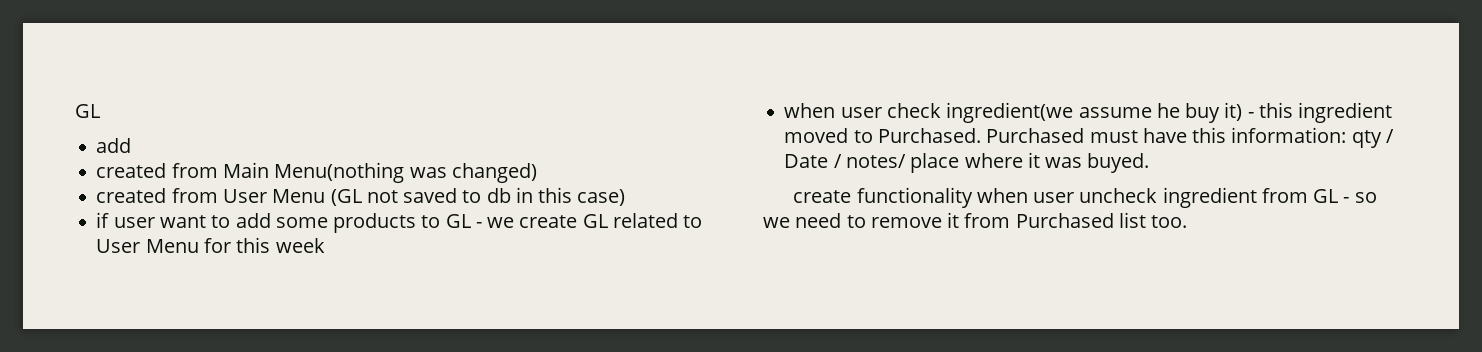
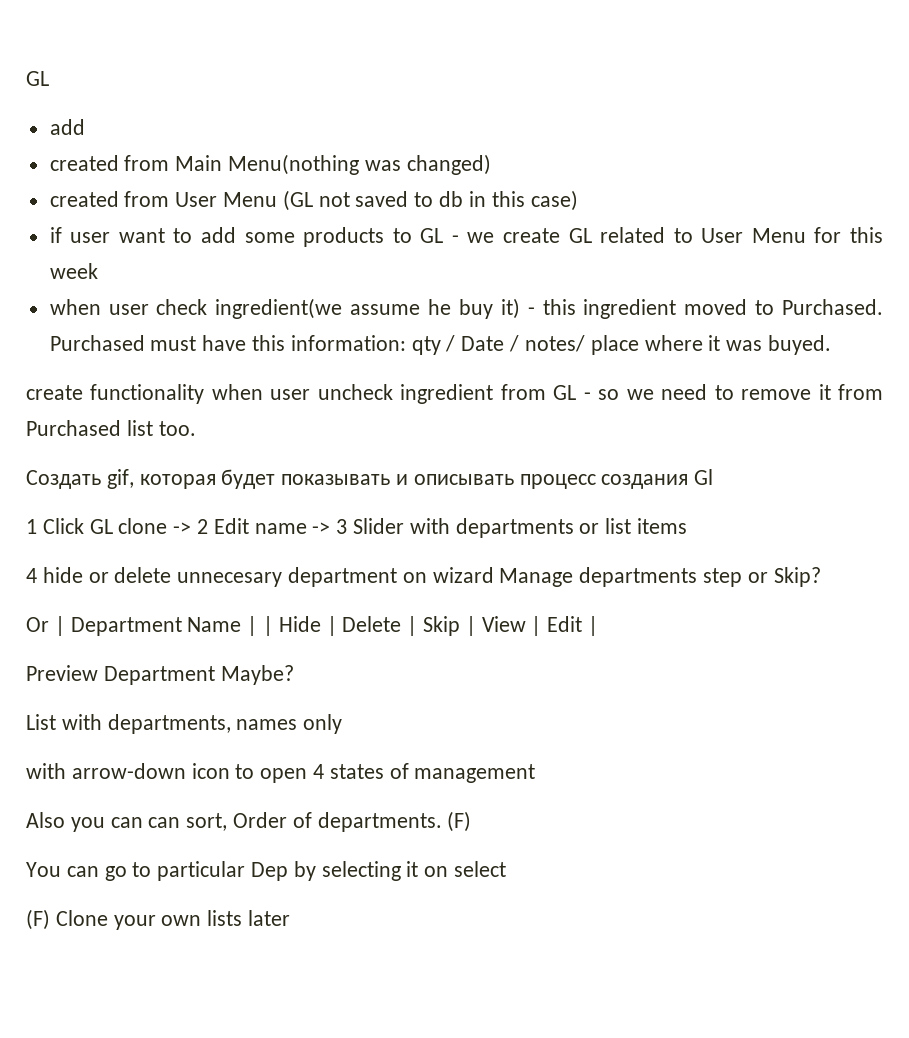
+ Создать gif, которая будет показывать и описывать процесс создания Gl
+ 1 Click GL clone -> 2 Edit name -> 3 Slider with departments or list items
+ 4 hide or delete unnecesary department on wizard Manage departments step or Skip?
+ Or | Department Name | | Hide | Delete | Skip | View | Edit |
+ Preview Department Maybe?
+ List with departments, names only
+ with arrow-down icon to open 4 states of management
+ Also you can can sort, Order of departments. (F)
+ You can go to particular Dep by selecting it on select
+ (F) Clone your own lists later

